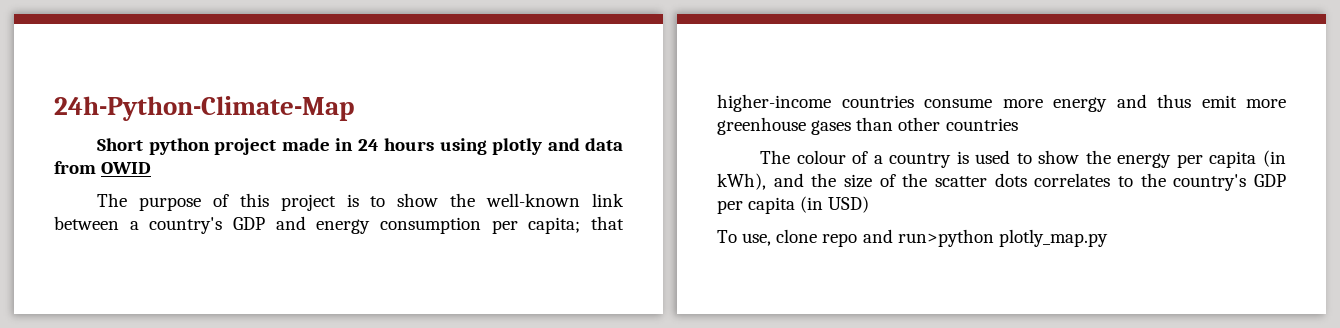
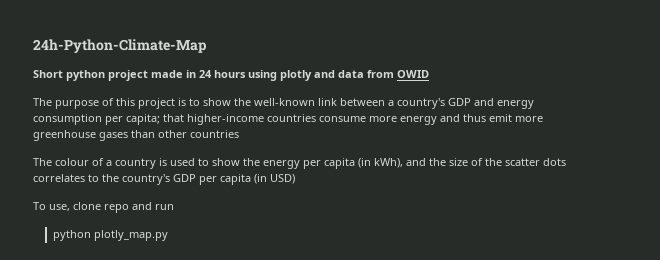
- To use, clone repo and run>python plotly_map.py
+ To use, clone repo and run
+ python plotly_map.py

